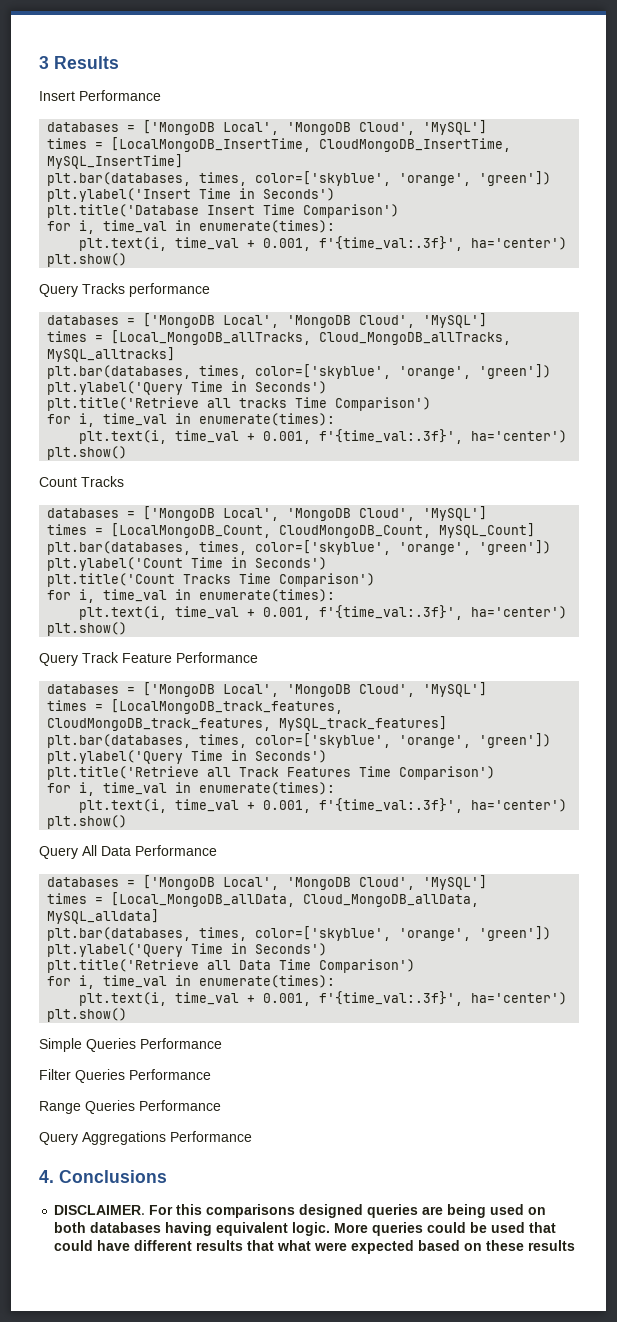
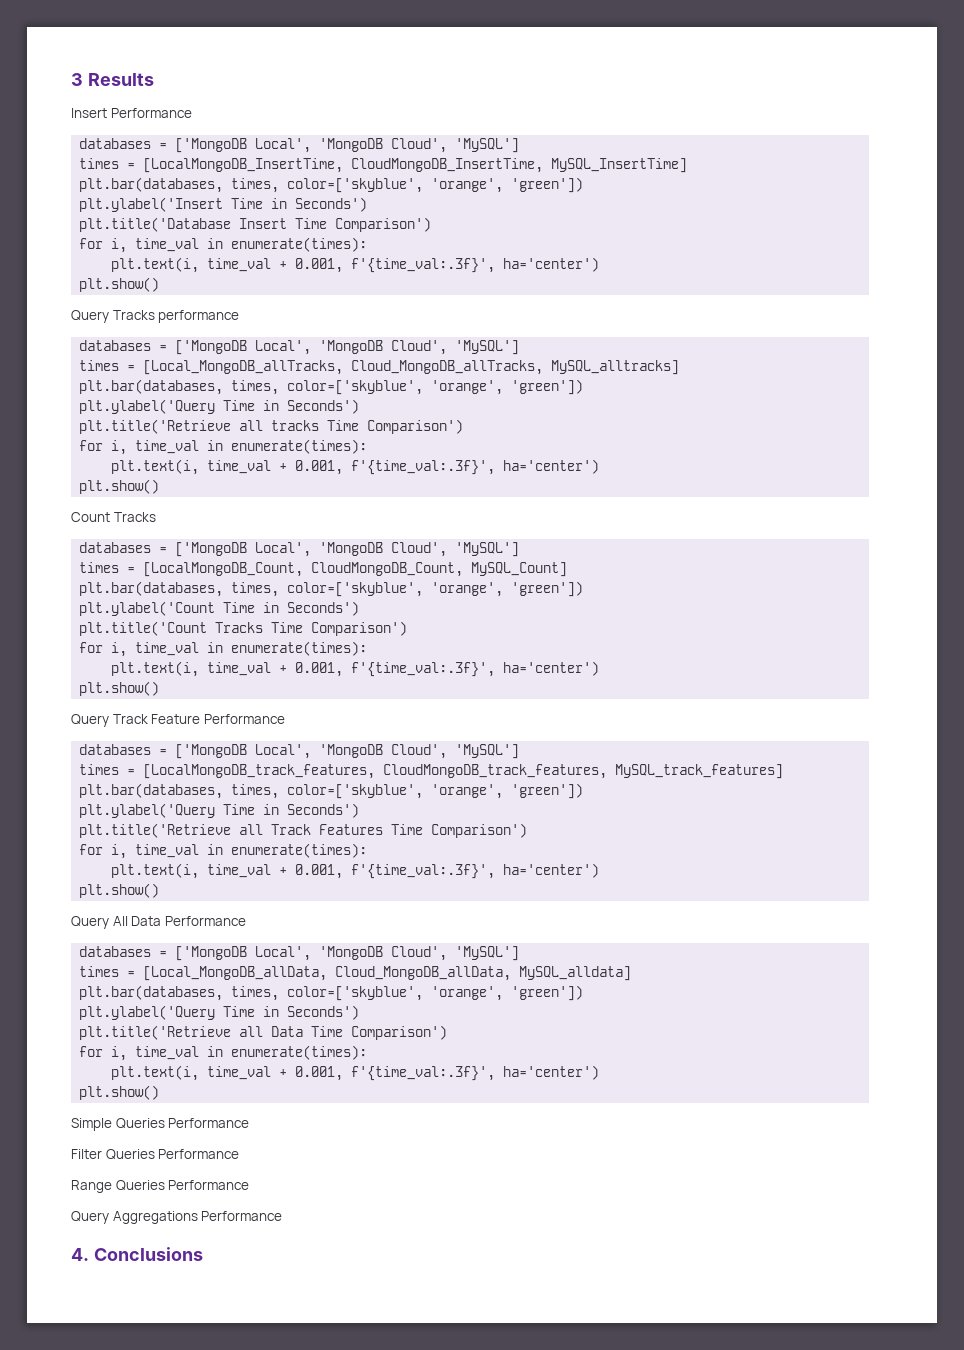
- DISCLAIMER. For this comparisons designed queries are being used on both databases having equivalent logic. More queries could be used that could have different results that what were expected based on these results

